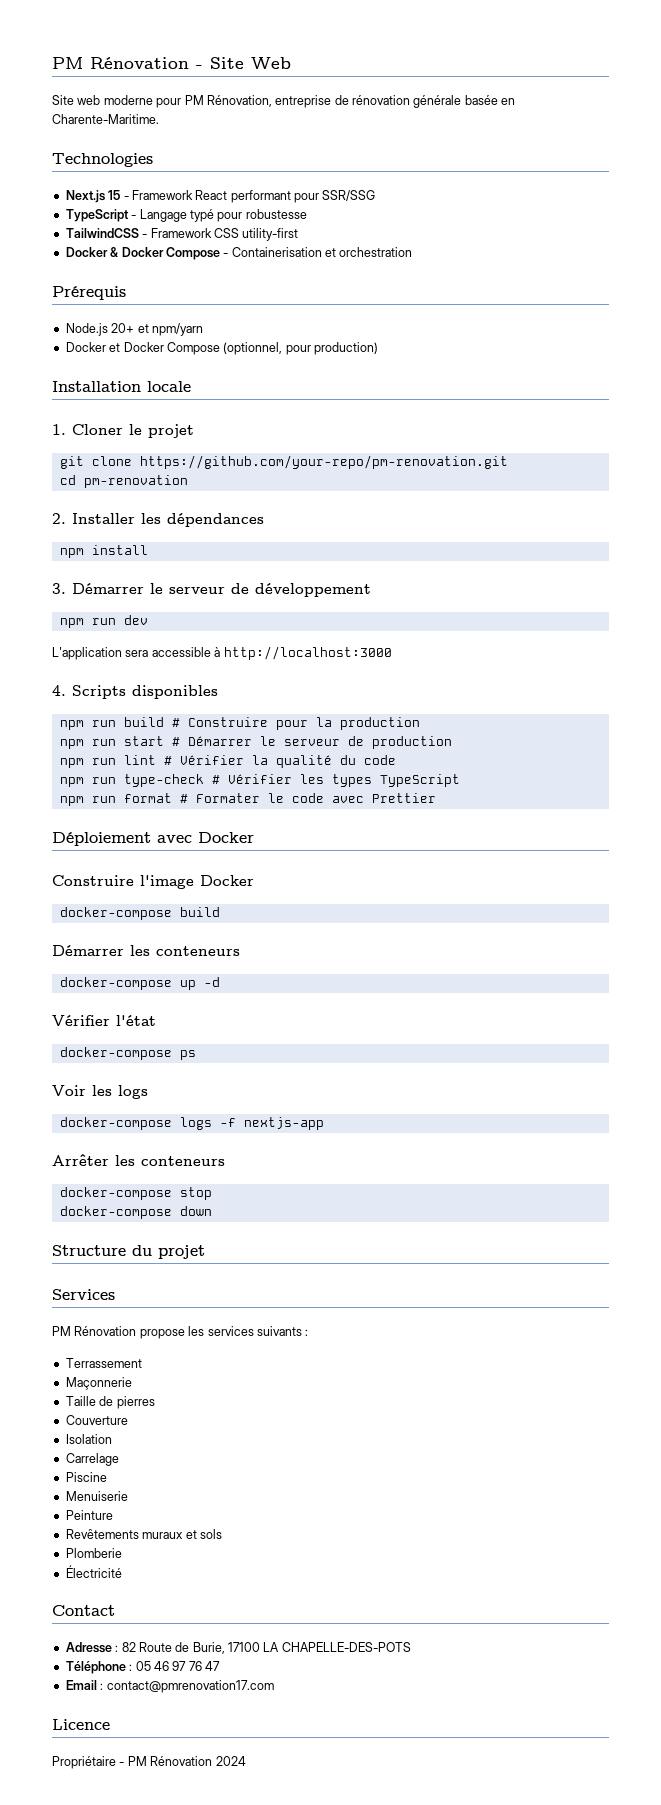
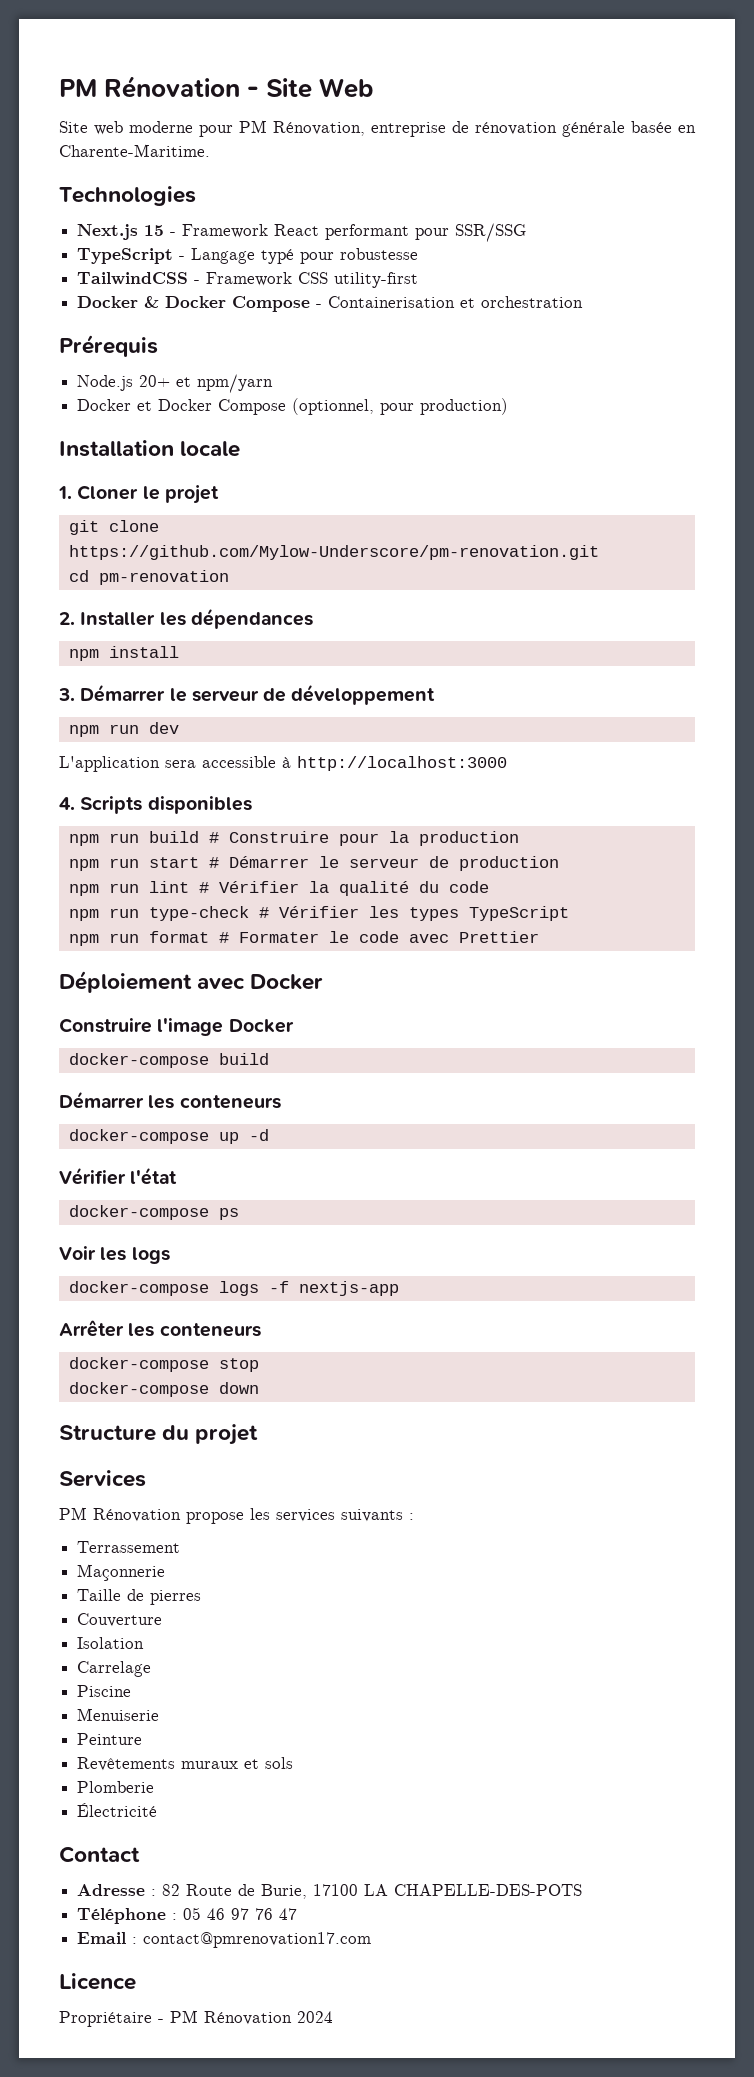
- git clone https://github.com/your-repo/pm-renovation.git
+ git clone https://github.com/Mylow-Underscore/pm-renovation.git

